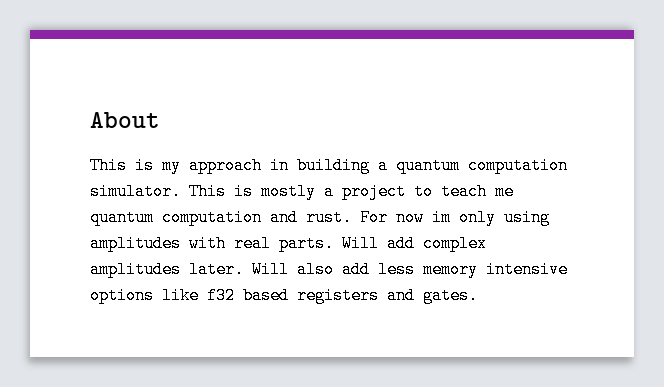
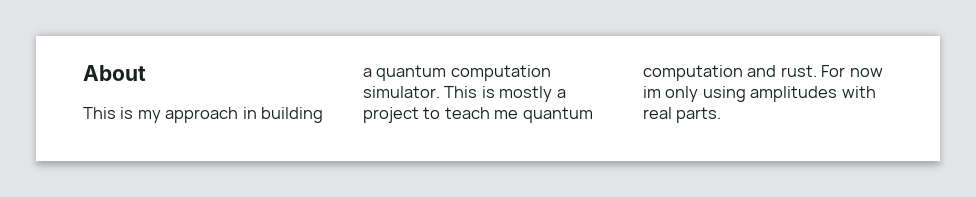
- Will add complex amplitudes later. Will also add less memory intensive options like f32 based registers and gates.

